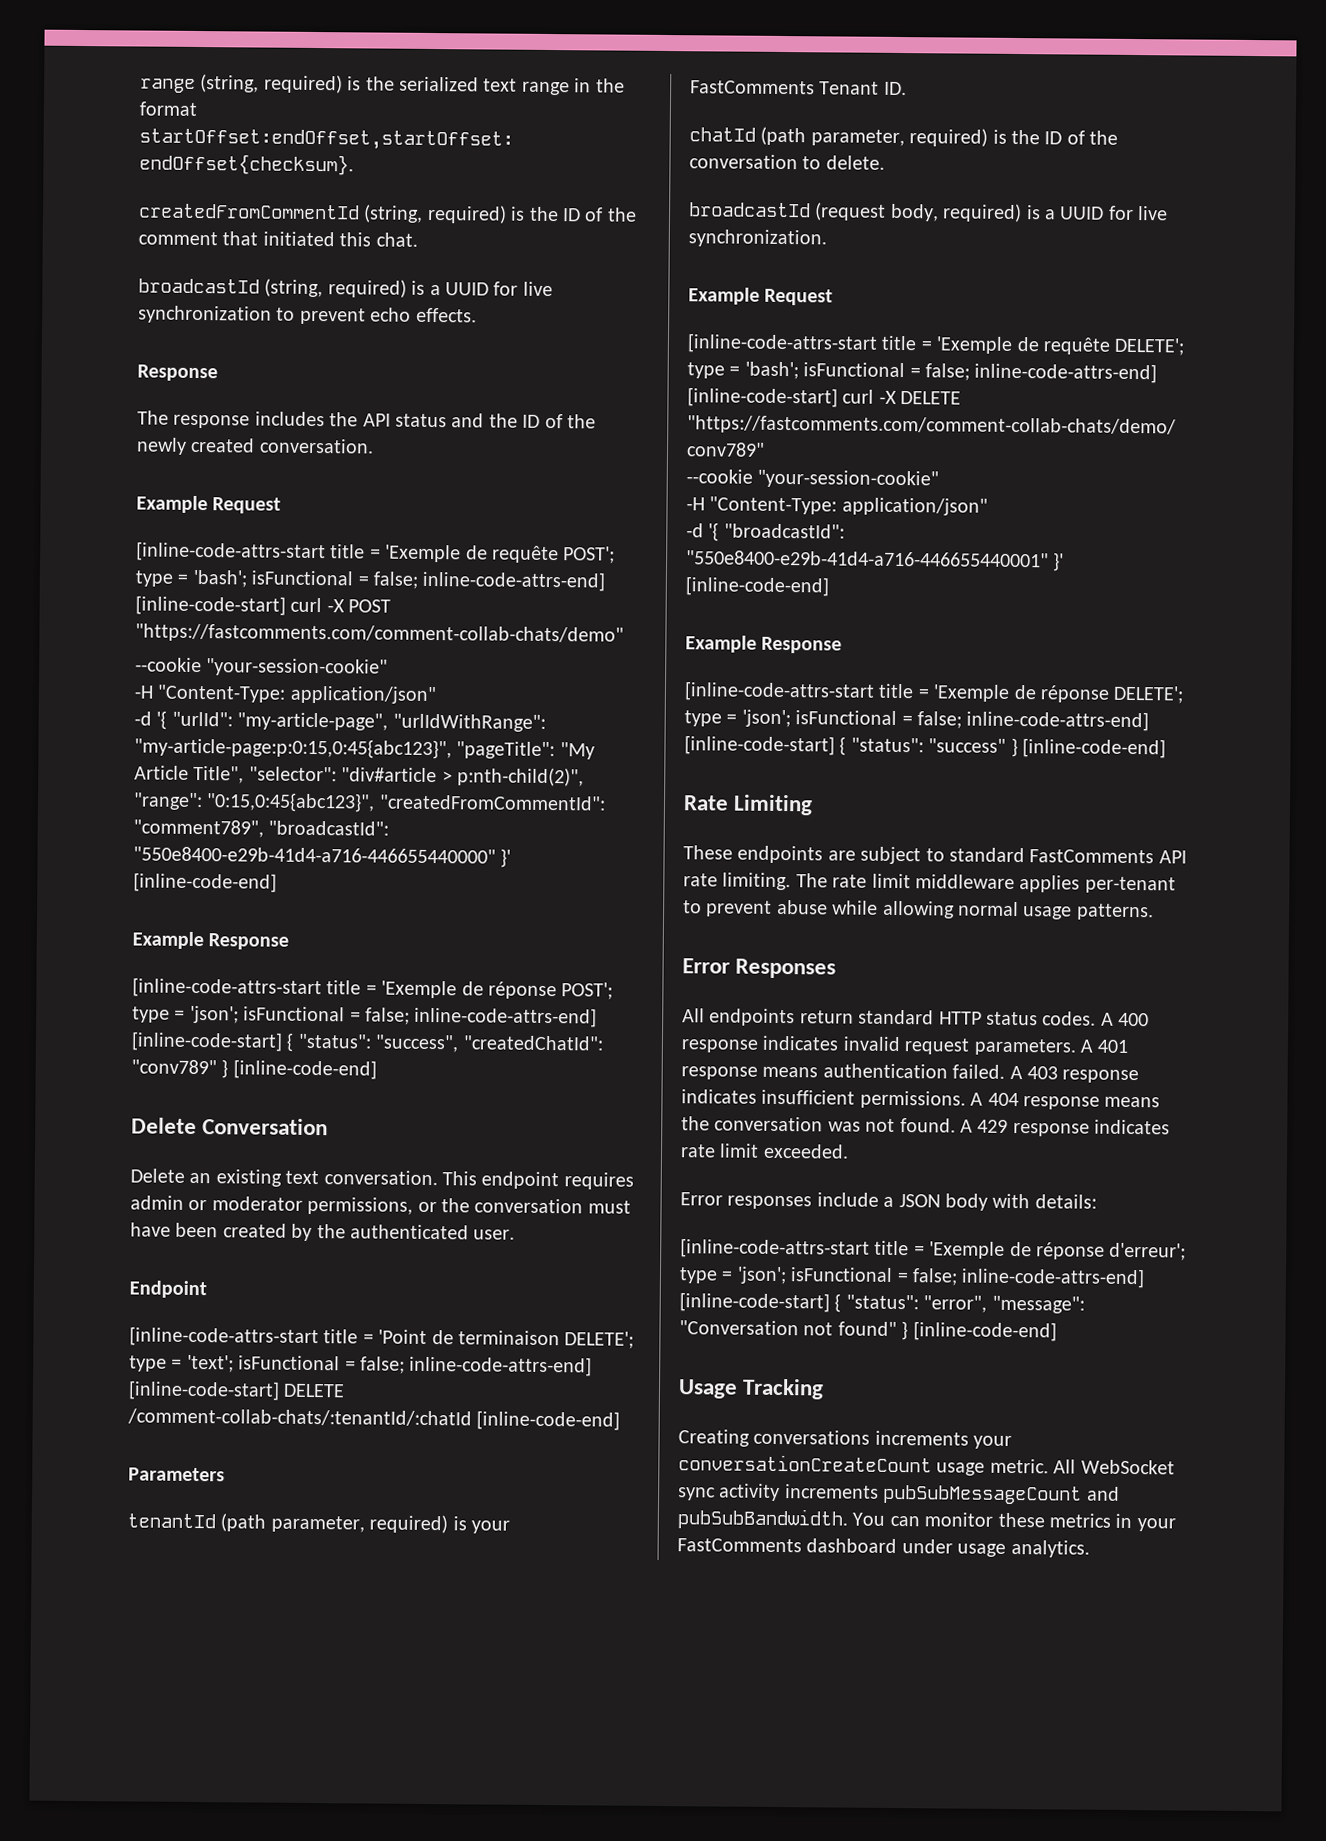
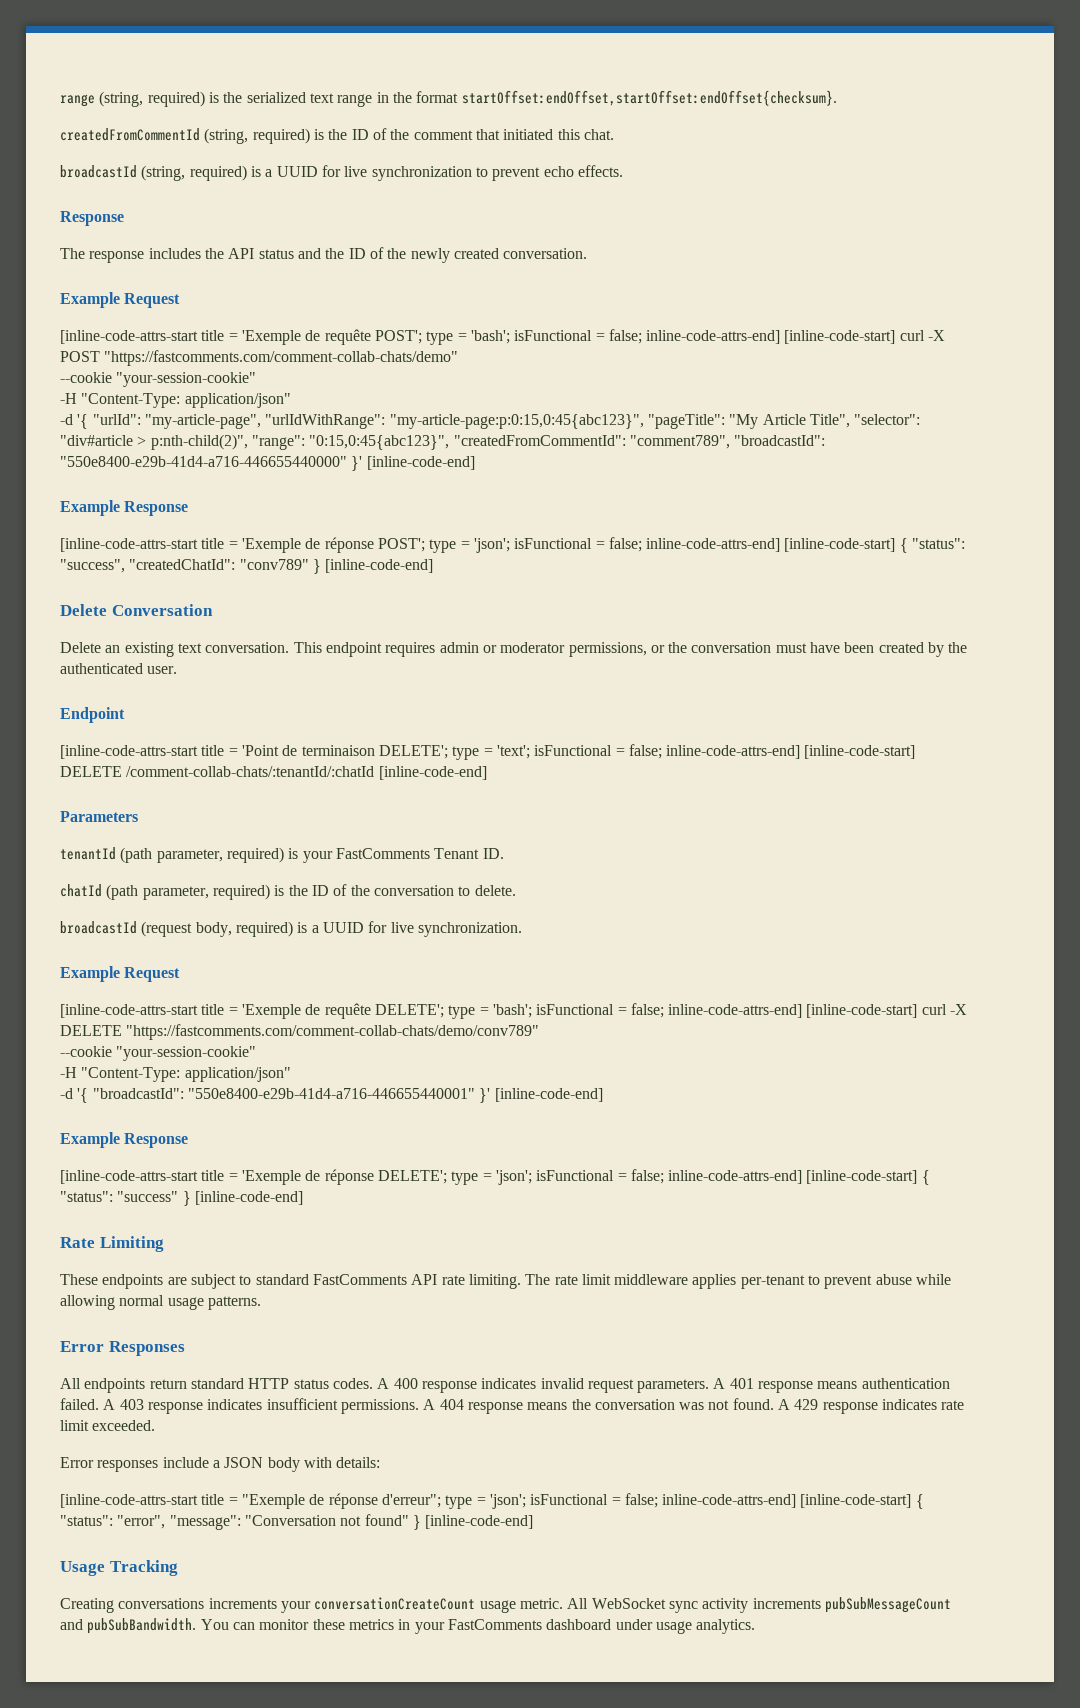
- [inline-code-attrs-start title = 'Exemple de réponse d'erreur'; type = 'json'; isFunctional = false; inline-code-attrs-end] [inline-code-start] { "status": "error", "message": "Conversation not found" } [inline-code-end]
+ [inline-code-attrs-start title = "Exemple de réponse d'erreur"; type = 'json'; isFunctional = false; inline-code-attrs-end] [inline-code-start] { "status": "error", "message": "Conversation not found" } [inline-code-end]

